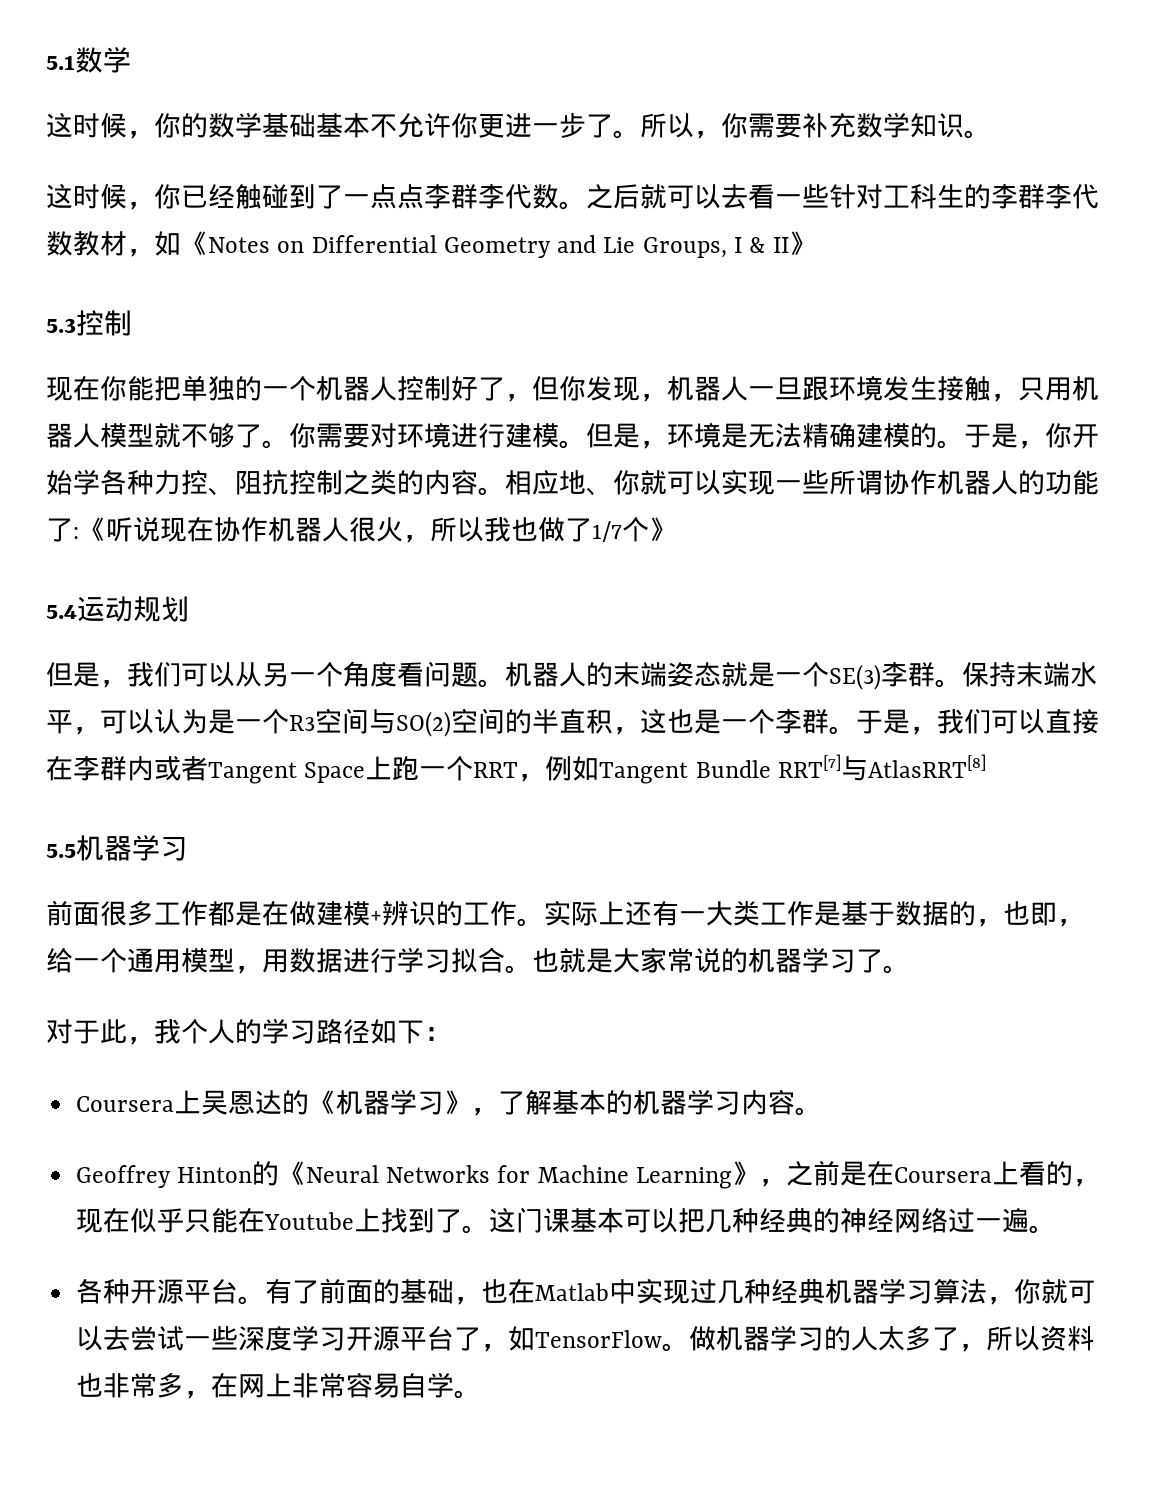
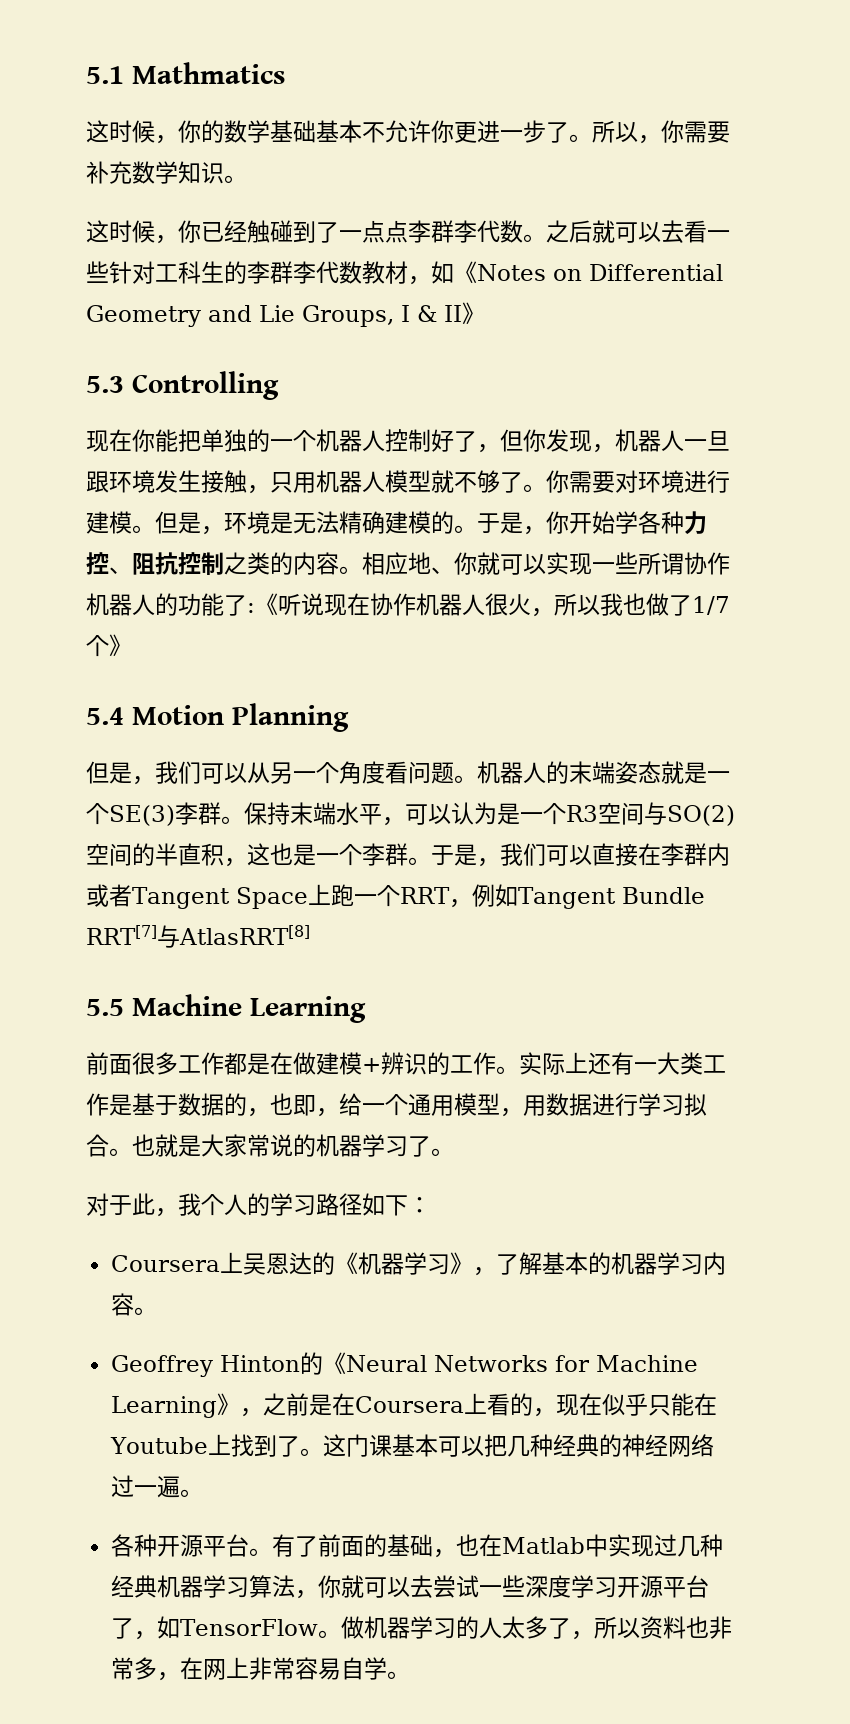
- 5.1数学
+ 5.1 Mathmatics
- 5.3控制
+ 5.3 Controlling
- 5.4运动规划
+ 5.4 Motion Planning
- 5.5机器学习
+ 5.5 Machine Learning

